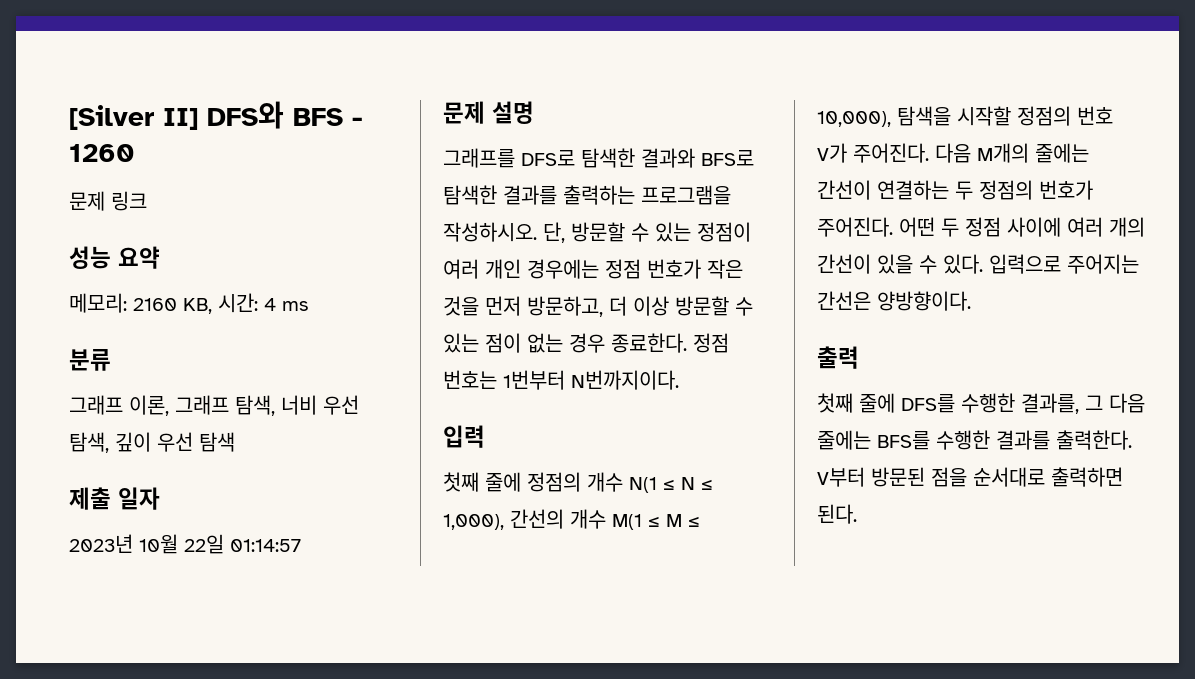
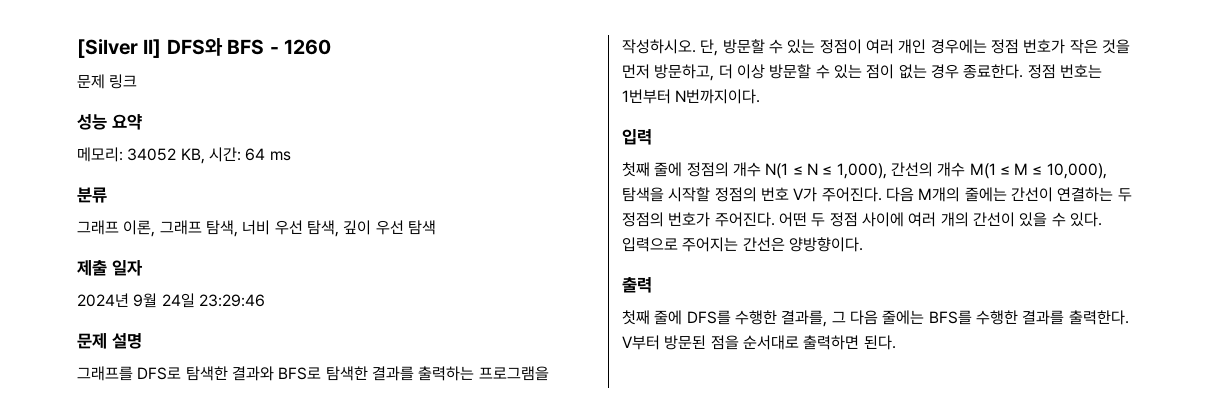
- 메모리: 2160 KB, 시간: 4 ms
+ 메모리: 34052 KB, 시간: 64 ms
- 2023년 10월 22일 01:14:57
+ 2024년 9월 24일 23:29:46

